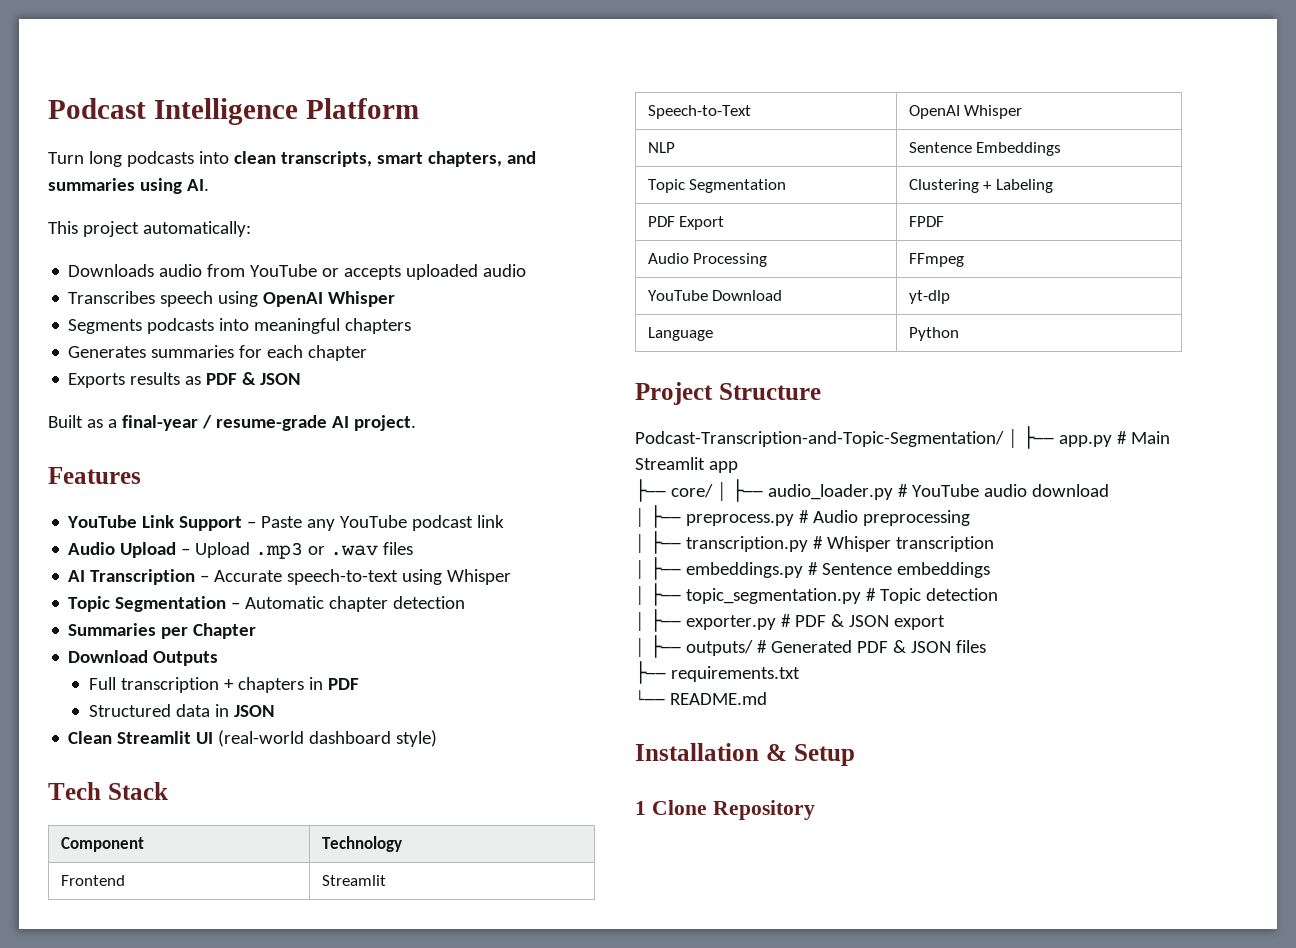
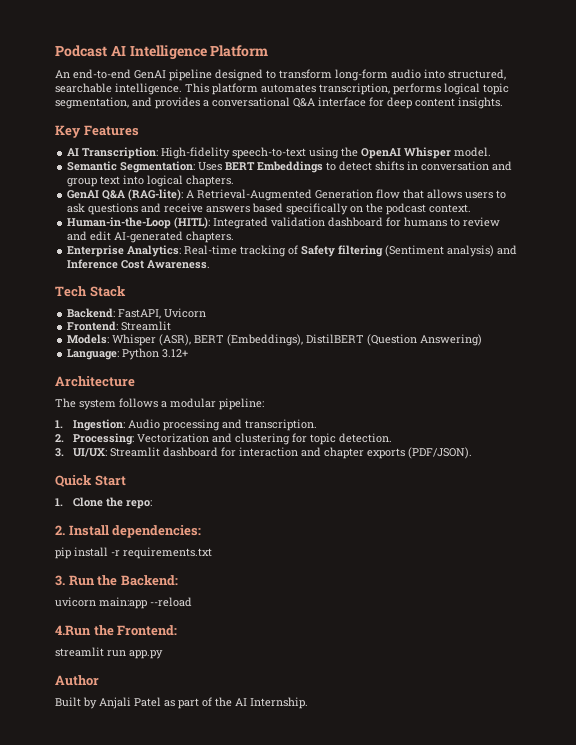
- Podcast Intelligence Platform
+ Podcast AI Intelligence Platform
- Turn long podcasts into clean transcripts, smart chapters, and summaries using AI.
- This project automatically:
- Downloads audio from YouTube or accepts uploaded audio
- Transcribes speech using OpenAI Whisper
- Segments podcasts into meaningful chapters
- Generates summaries for each chapter
- Exports results as PDF & JSON
- Built as a final-year / resume-grade AI project.
- Features
- YouTube Link Support – Paste any YouTube podcast link
- Audio Upload – Upload .mp3 or .wav files
- AI Transcription – Accurate speech-to-text using Whisper
- Topic Segmentation – Automatic chapter detection
- Summaries per Chapter
- Download Outputs
- Full transcription + chapters in PDF
- Structured data in JSON
- Clean Streamlit UI (real-world dashboard style)
+ An end-to-end GenAI pipeline designed to transform long-form audio into structured, searchable intelligence. This platform automates transcription, performs logical topic segmentation, and provides a conversational Q&A interface for deep content insights.
+ Key Features
+ AI Transcription: High-fidelity speech-to-text using the OpenAI Whisper model.
+ Semantic Segmentation: Uses BERT Embeddings to detect shifts in conversation and group text into logical chapters.
+ GenAI Q&A (RAG-lite): A Retrieval-Augmented Generation flow that allows users to ask questions and receive answers based specifically on the podcast context.
+ Human-in-the-Loop (HITL): Integrated validation dashboard for humans to review and edit AI-generated chapters.
+ Enterprise Analytics: Real-time tracking of Safety filtering (Sentiment analysis) and Inference Cost Awareness.
  Tech Stack
- Component | Technology
- Frontend | Streamlit
- Speech-to-Text | OpenAI Whisper
- NLP | Sentence Embeddings
- Topic Segmentation | Clustering + Labeling
- PDF Export | FPDF
- Audio Processing | FFmpeg
- YouTube Download | yt-dlp
- Language | Python
- Project Structure
- Podcast-Transcription-and-Topic-Segmentation/ │ ├── app.py # Main Streamlit app
- ├── core/ │ ├── audio_loader.py # YouTube audio download
- │ ├── preprocess.py # Audio preprocessing
- │ ├── transcription.py # Whisper transcription
- │ ├── embeddings.py # Sentence embeddings
- │ ├── topic_segmentation.py # Topic detection
- │ ├── exporter.py # PDF & JSON export
- │ ├── outputs/ # Generated PDF & JSON files
- ├── requirements.txt
- └── README.md
- Installation & Setup
- 1 Clone Repository
+ Backend: FastAPI, Uvicorn
+ Frontend: Streamlit
+ Models: Whisper (ASR), BERT (Embeddings), DistilBERT (Question Answering)
+ Language: Python 3.12+
+ Architecture
+ The system follows a modular pipeline:
+ 1. Ingestion: Audio processing and transcription.
+ 2. Processing: Vectorization and clustering for topic detection.
+ 3. UI/UX: Streamlit dashboard for interaction and chapter exports (PDF/JSON).
+ Quick Start
+ 1. Clone the repo:
+ 2. Install dependencies:
+ pip install -r requirements.txt
+ 3. Run the Backend:
+ uvicorn main:app --reload
+ 4.Run the Frontend:
+ streamlit run app.py
+ Author
+ Built by Anjali Patel as part of the AI Internship.

